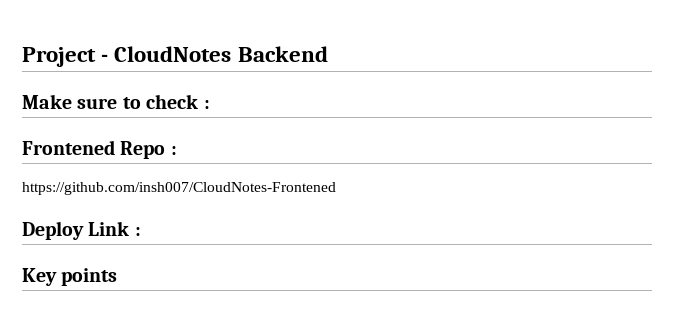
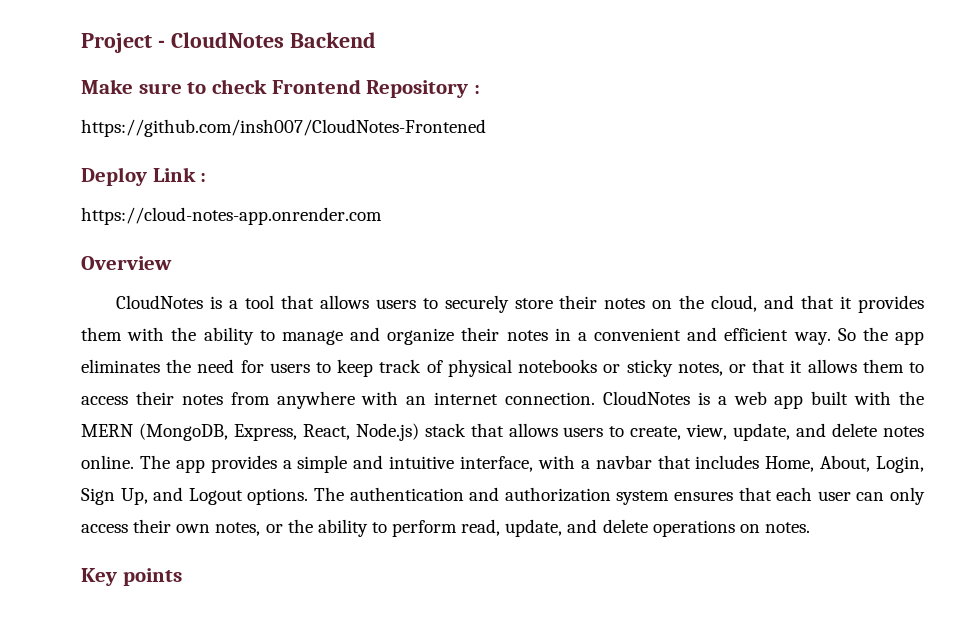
- Make sure to check :
- Frontened Repo :
+ Make sure to check Frontend Repository :
+ https://cloud-notes-app.onrender.com
+ Overview
+ CloudNotes is a tool that allows users to securely store their notes on the cloud, and that it provides them with the ability to manage and organize their notes in a convenient and efficient way. So the app eliminates the need for users to keep track of physical notebooks or sticky notes, or that it allows them to access their notes from anywhere with an internet connection. CloudNotes is a web app built with the MERN (MongoDB, Express, React, Node.js) stack that allows users to create, view, update, and delete notes online. The app provides a simple and intuitive interface, with a navbar that includes Home, About, Login, Sign Up, and Logout options. The authentication and authorization system ensures that each user can only access their own notes, or the ability to perform read, update, and delete operations on notes.

